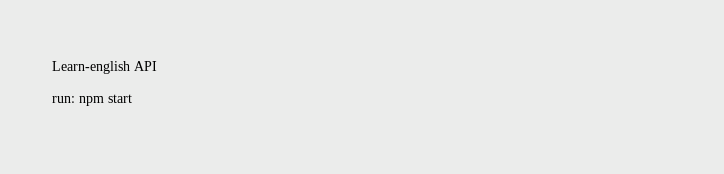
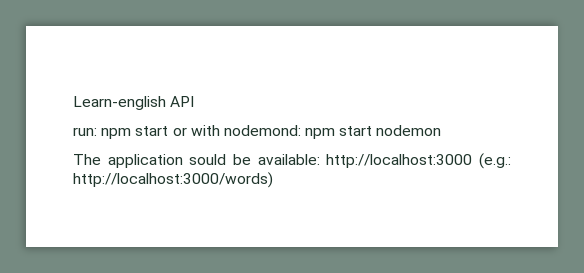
- run: npm start
+ run: npm start or with nodemond: npm start nodemon
+ The application sould be available: http://localhost:3000 (e.g.: http://localhost:3000/words)

